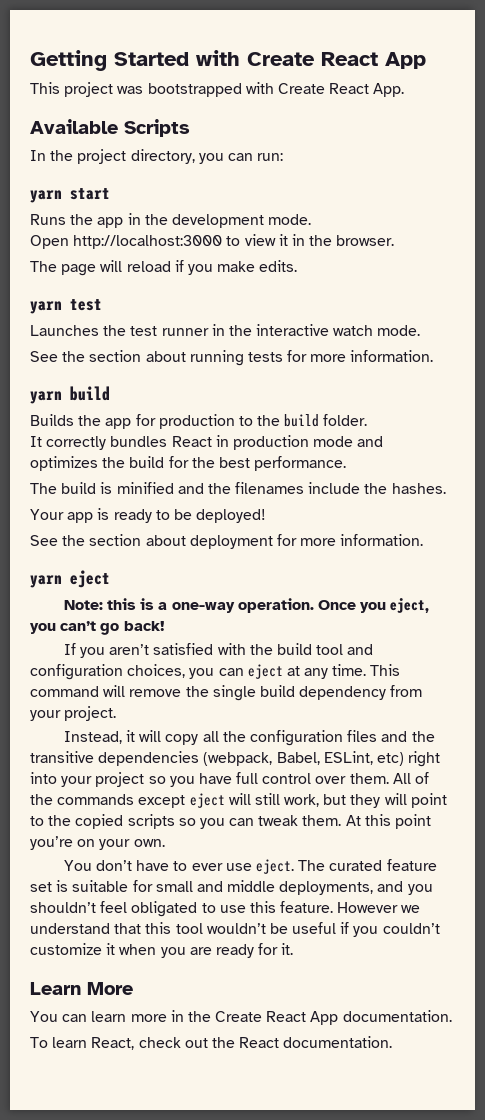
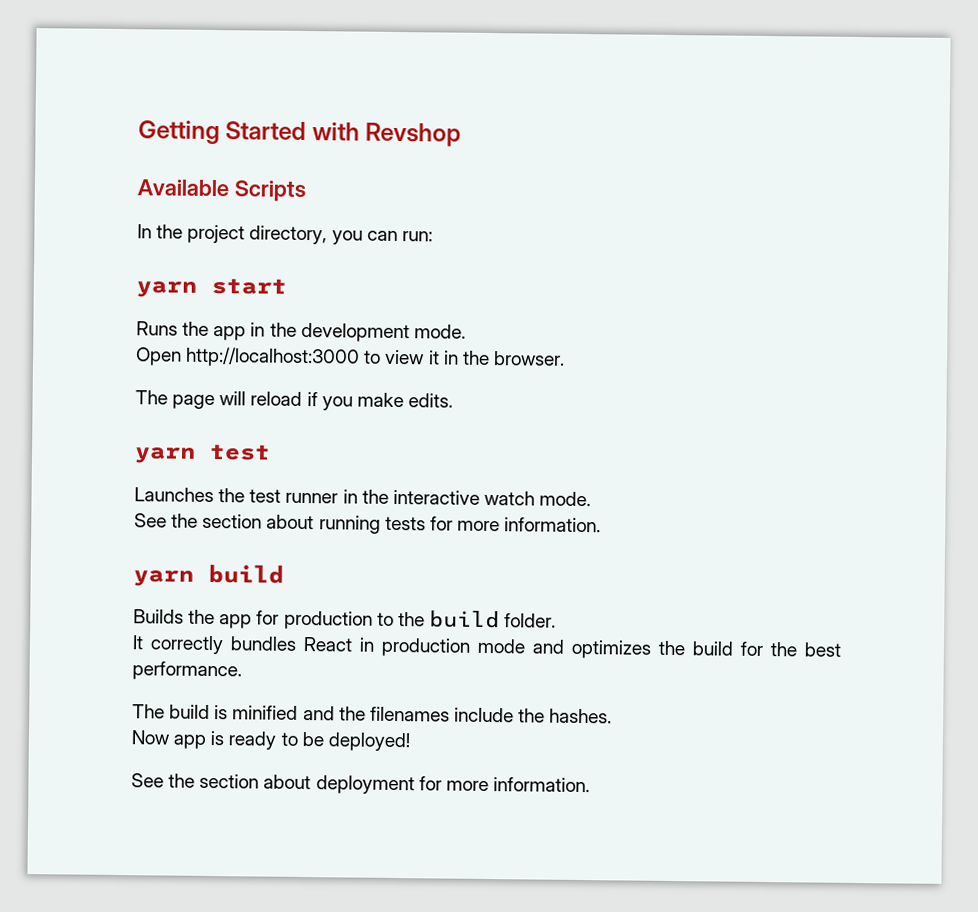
- Getting Started with Create React App
- This project was bootstrapped with Create React App.
+ Getting Started with Revshop
- Your app is ready to be deployed!
+ Now app is ready to be deployed!
- yarn eject
- Note: this is a one-way operation. Once you eject, you can’t go back!
- If you aren’t satisfied with the build tool and configuration choices, you can eject at any time. This command will remove the single build dependency from your project.
- Instead, it will copy all the configuration files and the transitive dependencies (webpack, Babel, ESLint, etc) right into your project so you have full control over them. All of the commands except eject will still work, but they will point to the copied scripts so you can tweak them. At this point you’re on your own.
- You don’t have to ever use eject. The curated feature set is suitable for small and middle deployments, and you shouldn’t feel obligated to use this feature. However we understand that this tool wouldn’t be useful if you couldn’t customize it when you are ready for it.
- Learn More
- You can learn more in the Create React App documentation.
- To learn React, check out the React documentation.

